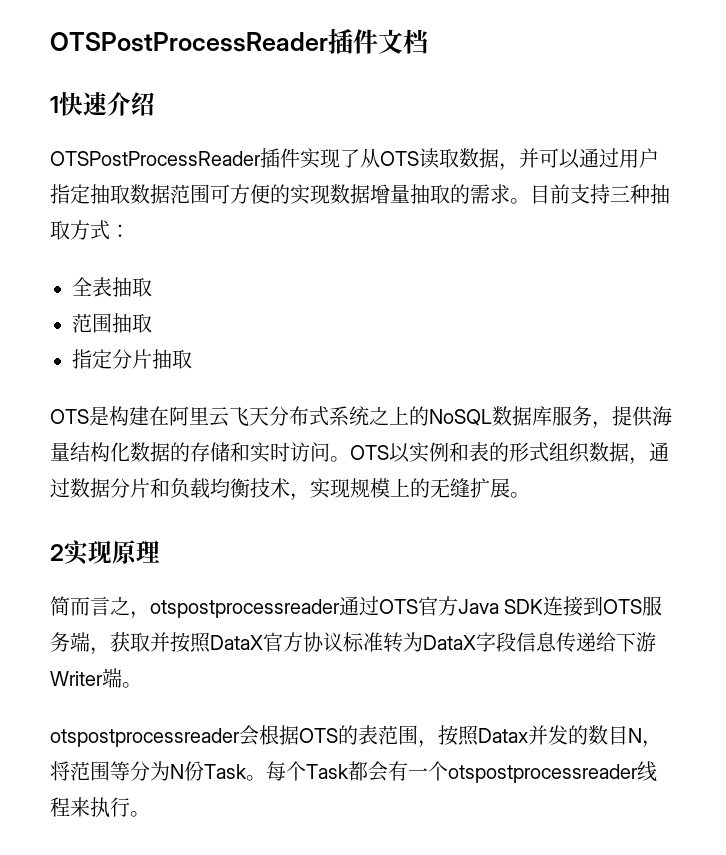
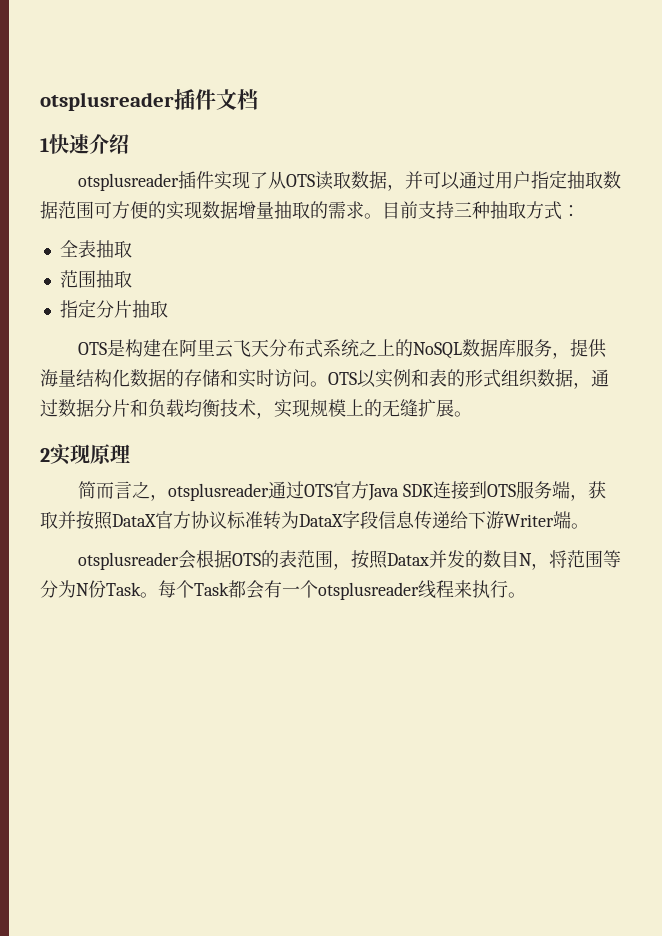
- OTSPostProcessReader插件文档
+ otsplusreader插件文档
- OTSPostProcessReader插件实现了从OTS读取数据，并可以通过用户指定抽取数据范围可方便的实现数据增量抽取的需求。
+ otsplusreader插件实现了从OTS读取数据，并可以通过用户指定抽取数据范围可方便的实现数据增量抽取的需求。
- 简而言之，otspostprocessreader通过OTS官方Java SDK连接到OTS服务端，获取并按照DataX官方协议标准转为DataX字段信息传递给下游Writer端。
+ 简而言之，otsplusreader通过OTS官方Java SDK连接到OTS服务端，获取并按照DataX官方协议标准转为DataX字段信息传递给下游Writer端。
- otspostprocessreader会根据OTS的表范围，按照Datax并发的数目N，将范围等分为N份Task。
+ otsplusreader会根据OTS的表范围，按照Datax并发的数目N，将范围等分为N份Task。
- 每个Task都会有一个otspostprocessreader线程来执行。
+ 每个Task都会有一个otsplusreader线程来执行。

